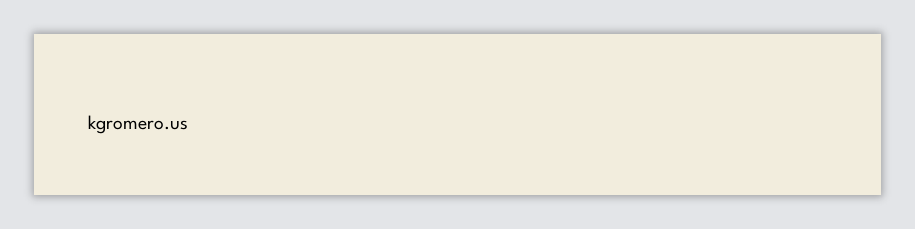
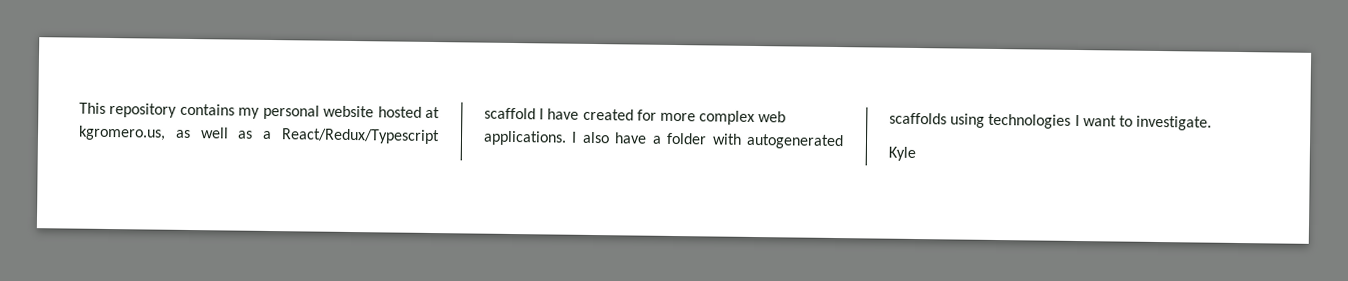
- kgromero.us
+ This repository contains my personal website hosted at kgromero.us, as well as a React/Redux/Typescript scaffold I have created for more complex web applications. I also have a folder with autogenerated scaffolds using technologies I want to investigate.
+ Kyle

